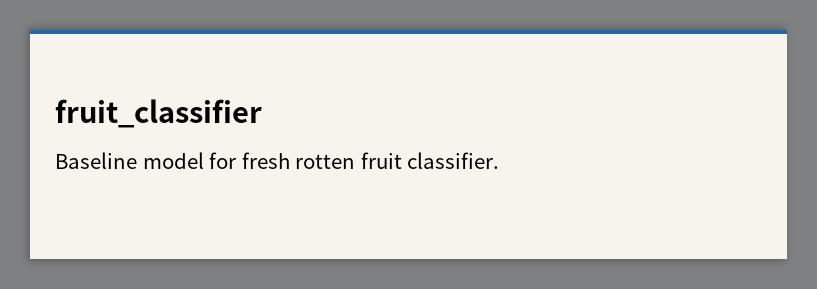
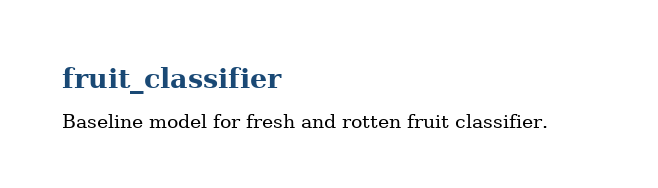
- Baseline model for fresh rotten fruit classifier.
+ Baseline model for fresh and rotten fruit classifier.

